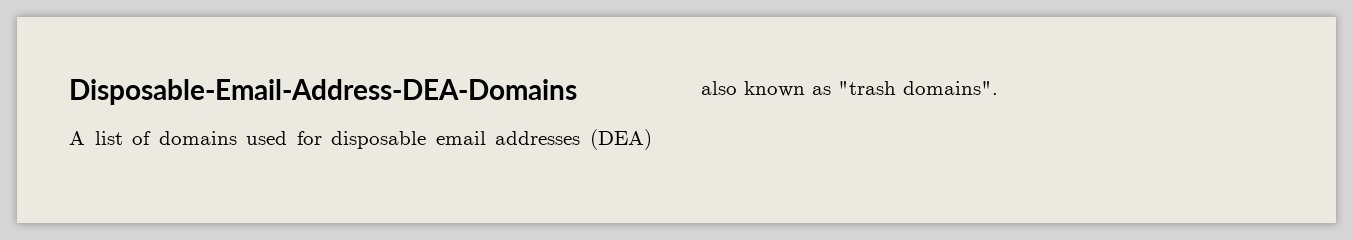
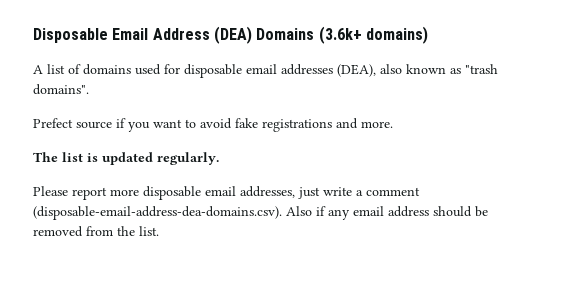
- Disposable-Email-Address-DEA-Domains
+ Disposable Email Address (DEA) Domains (3.6k+ domains)
- A list of domains used for disposable email addresses (DEA) also known as "trash domains".
+ A list of domains used for disposable email addresses (DEA), also known as "trash domains".
+ Prefect source if you want to avoid fake registrations and more.
+ The list is updated regularly.
+ Please report more disposable email addresses, just write a comment (disposable-email-address-dea-domains.csv). Also if any email address should be removed from the list.

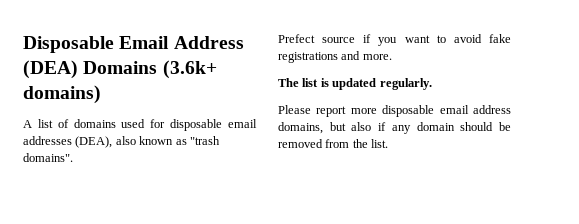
- Please report more disposable email addresses, just write a comment (disposable-email-address-dea-domains.csv). Also if any email address should be removed from the list.
+ Please report more disposable email address domains, but also if any domain should be removed from the list.

